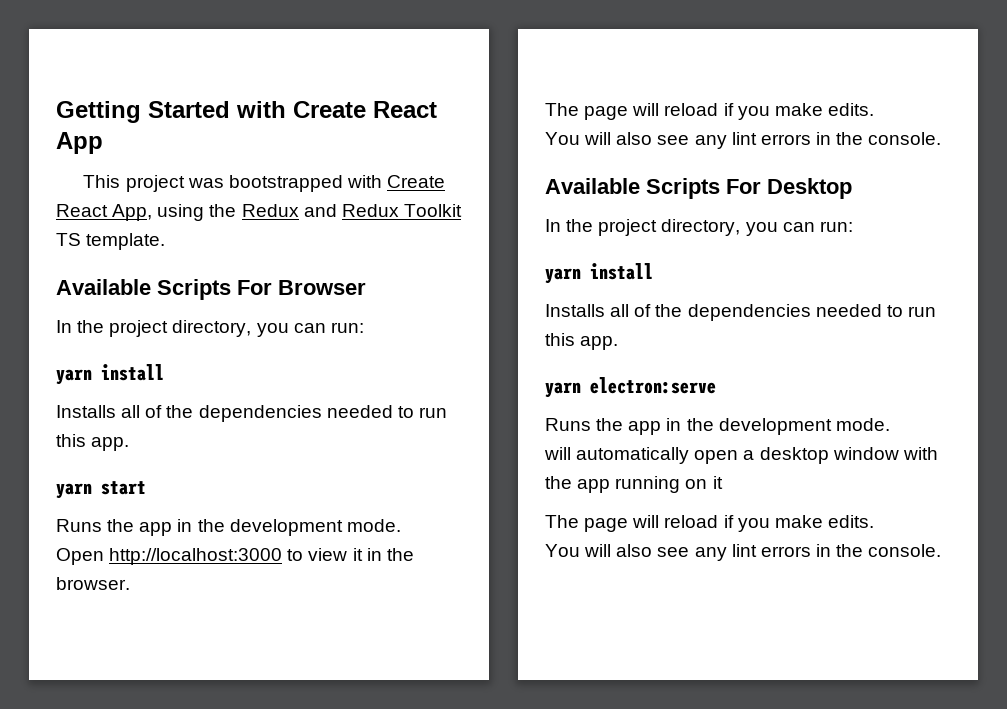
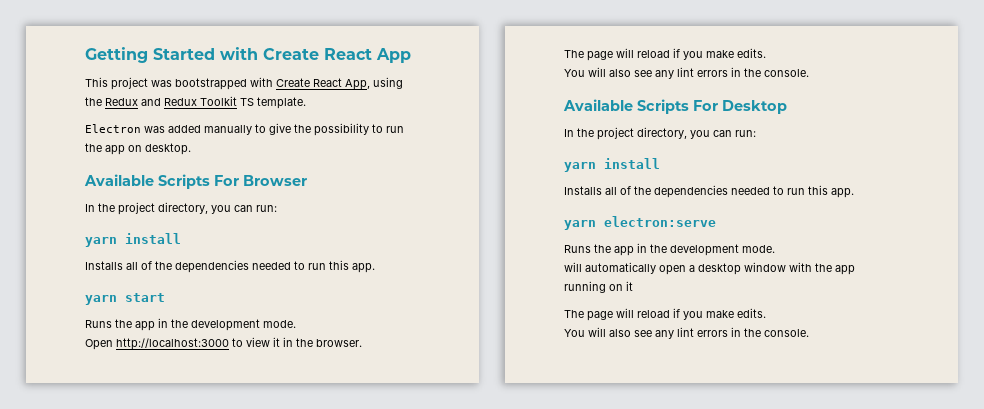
+ Electron was added manually to give the possibility to run the app on desktop.

